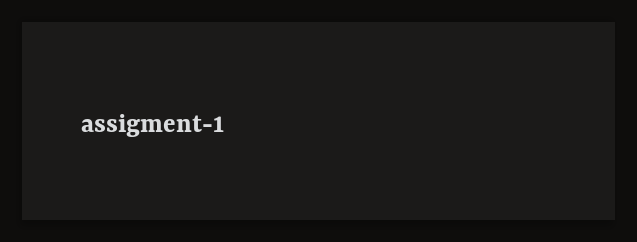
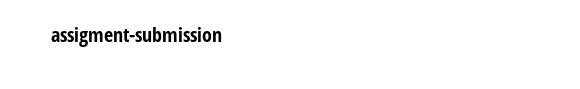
- assigment-1
+ assigment-submission

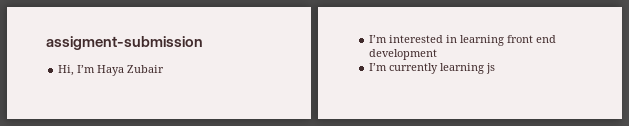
+ Hi, I’m Haya Zubair
+ I’m interested in learning front end development
+ I’m currently learning js

